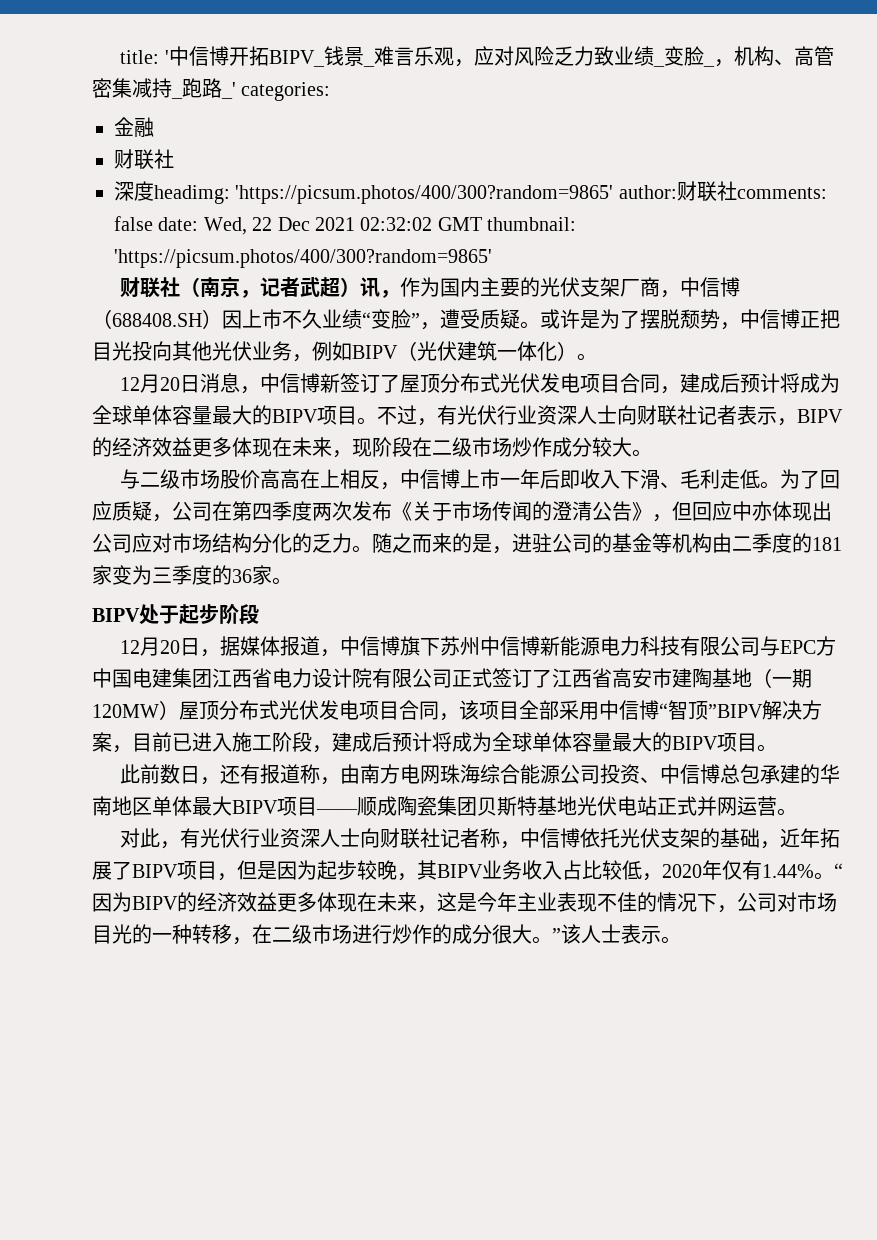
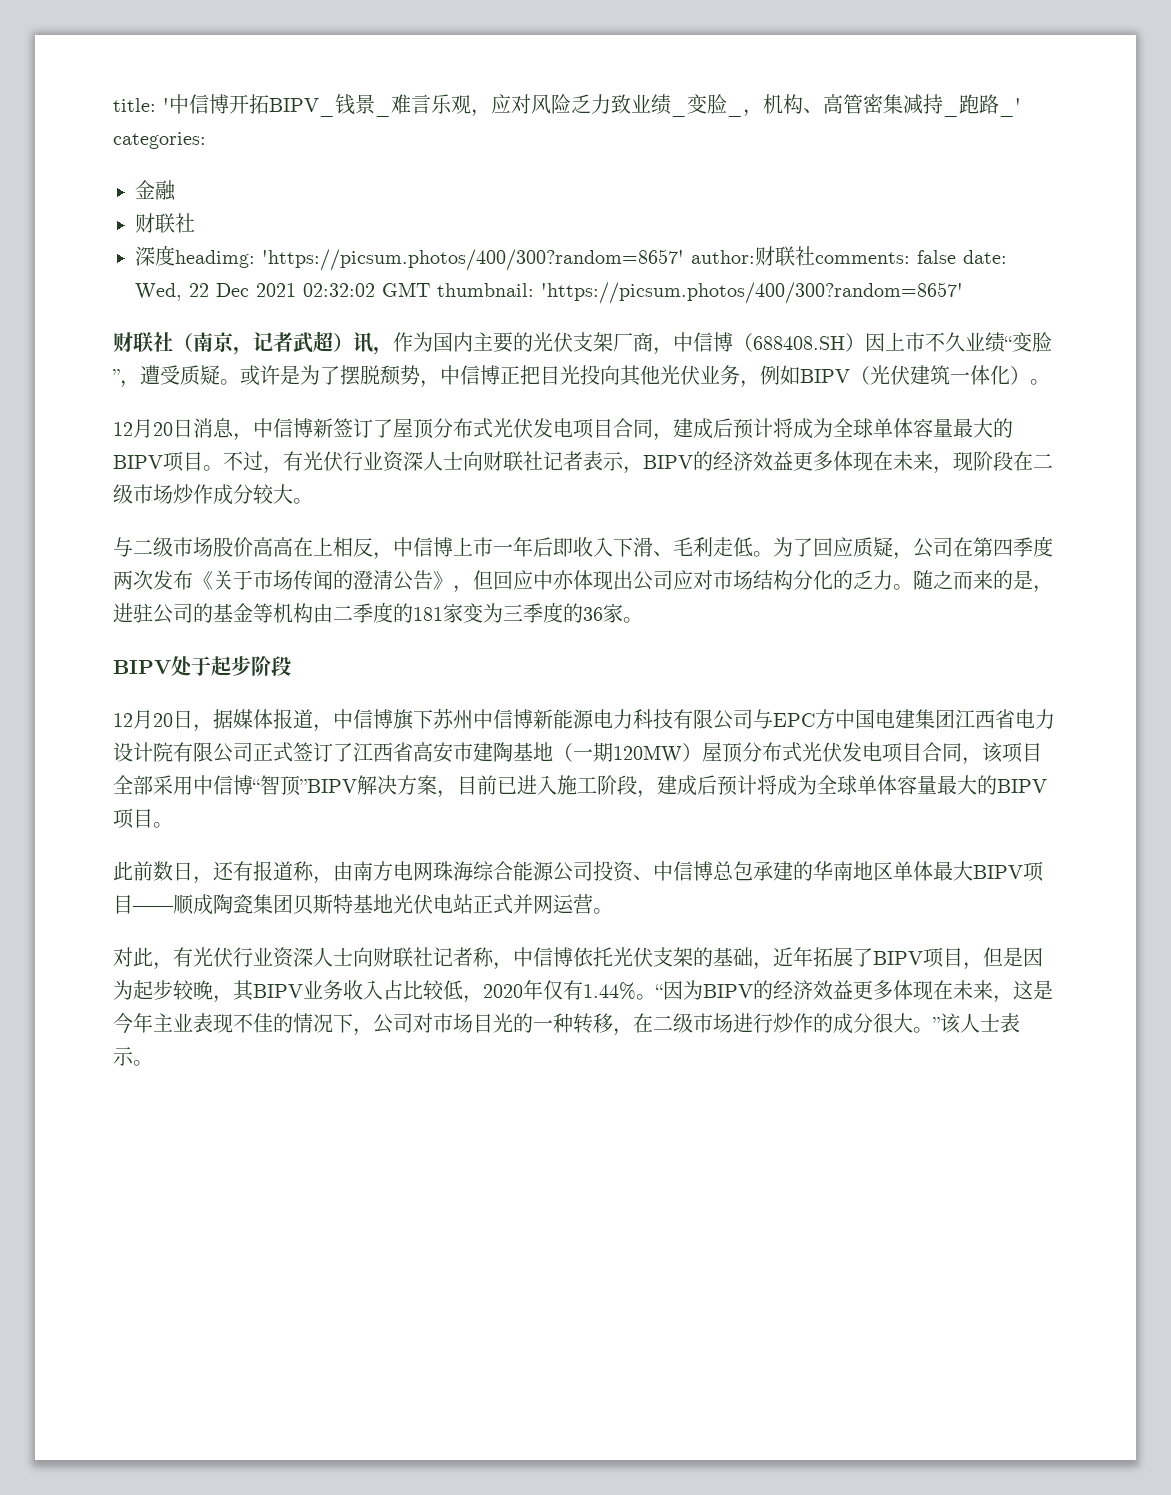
- 深度headimg: 'https://picsum.photos/400/300?random=9865' author:财联社comments: false date: Wed, 22 Dec 2021 02:32:02 GMT thumbnail: 'https://picsum.photos/400/300?random=9865'
+ 深度headimg: 'https://picsum.photos/400/300?random=8657' author:财联社comments: false date: Wed, 22 Dec 2021 02:32:02 GMT thumbnail: 'https://picsum.photos/400/300?random=8657'

